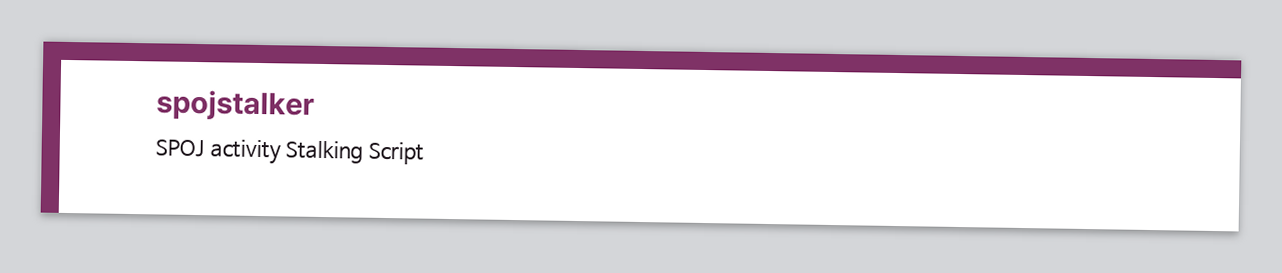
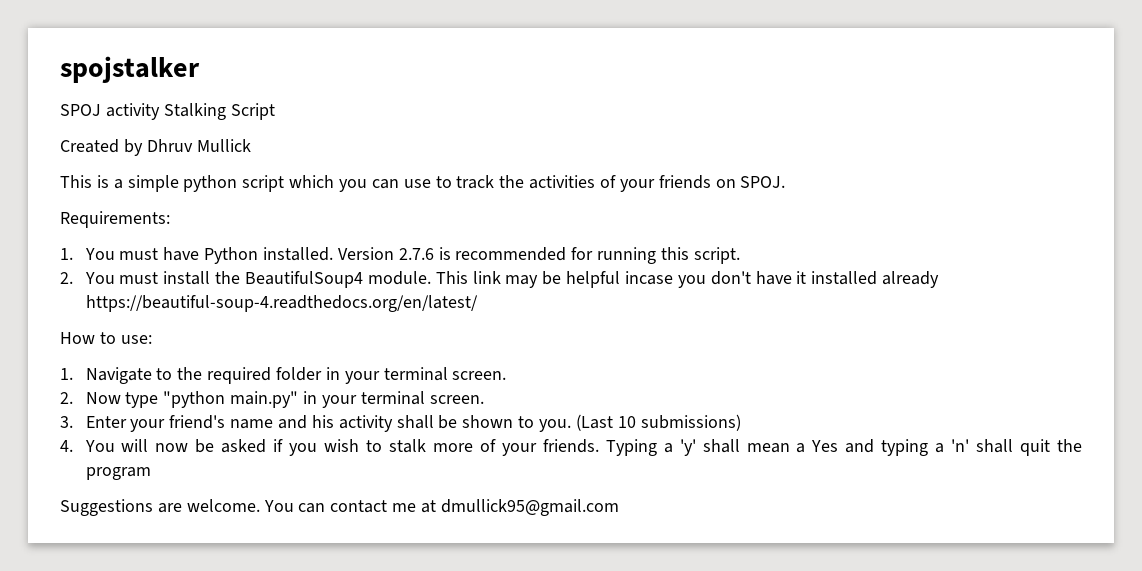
+ Created by Dhruv Mullick
+ This is a simple python script which you can use to track the activities of your friends on SPOJ.
+ Requirements:
+ 1. You must have Python installed. Version 2.7.6 is recommended for running this script.
+ 2. You must install the BeautifulSoup4 module. This link may be helpful incase you don't have it installed already https://beautiful-soup-4.readthedocs.org/en/latest/
+ How to use:
+ 1. Navigate to the required folder in your terminal screen.
+ 2. Now type "python main.py" in your terminal screen.
+ 3. Enter your friend's name and his activity shall be shown to you. (Last 10 submissions)
+ 4. You will now be asked if you wish to stalk more of your friends. Typing a 'y' shall mean a Yes and typing a 'n' shall quit the program
+ Suggestions are welcome. You can contact me at dmullick95@gmail.com

